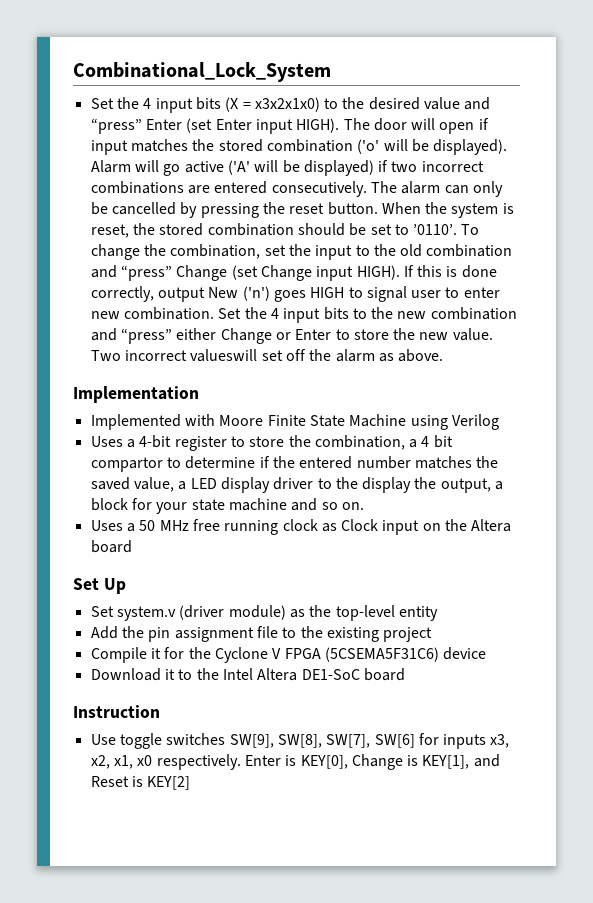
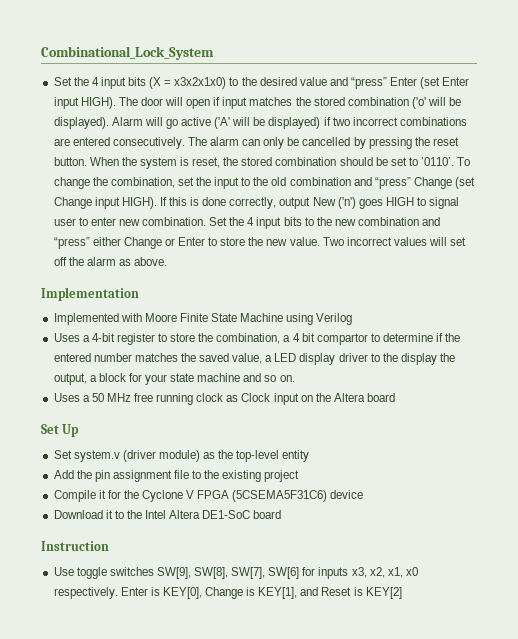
- Two incorrect valueswill set off the alarm as above.
+ Two incorrect values will set off the alarm as above.

